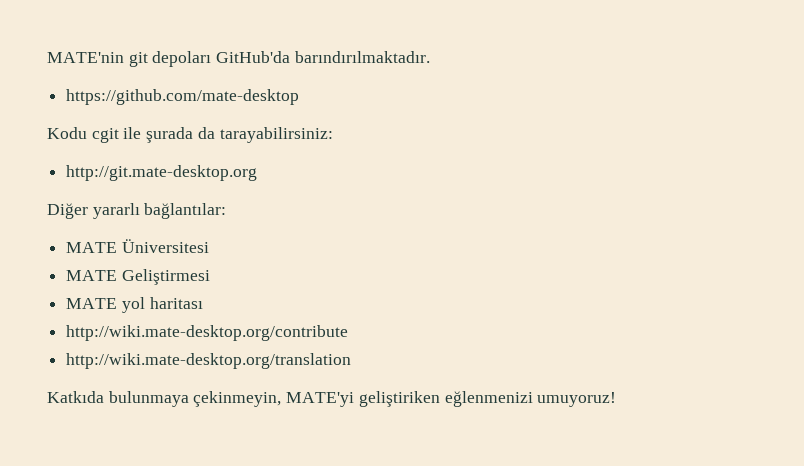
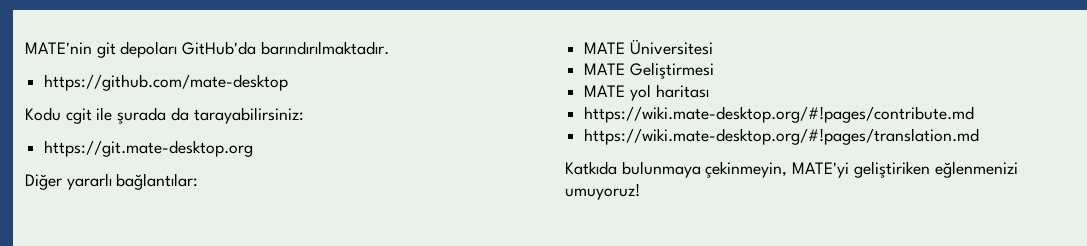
- http://git.mate-desktop.org
+ https://git.mate-desktop.org
- http://wiki.mate-desktop.org/contribute
- http://wiki.mate-desktop.org/translation
+ https://wiki.mate-desktop.org/#!pages/contribute.md
+ https://wiki.mate-desktop.org/#!pages/translation.md

